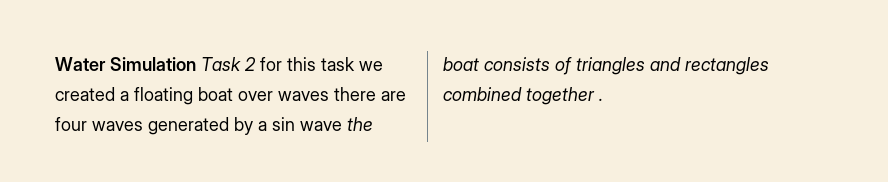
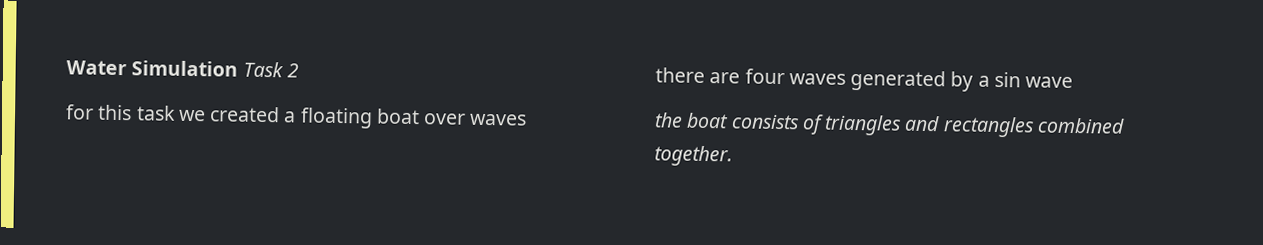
- Water Simulation Task 2 for this task we created a floating boat over waves there are four waves generated by a sin wave the boat consists of triangles and rectangles combined together .
+ Water Simulation Task 2
+ for this task we created a floating boat over waves
+ there are four waves generated by a sin wave
+ the boat consists of triangles and rectangles combined together.

